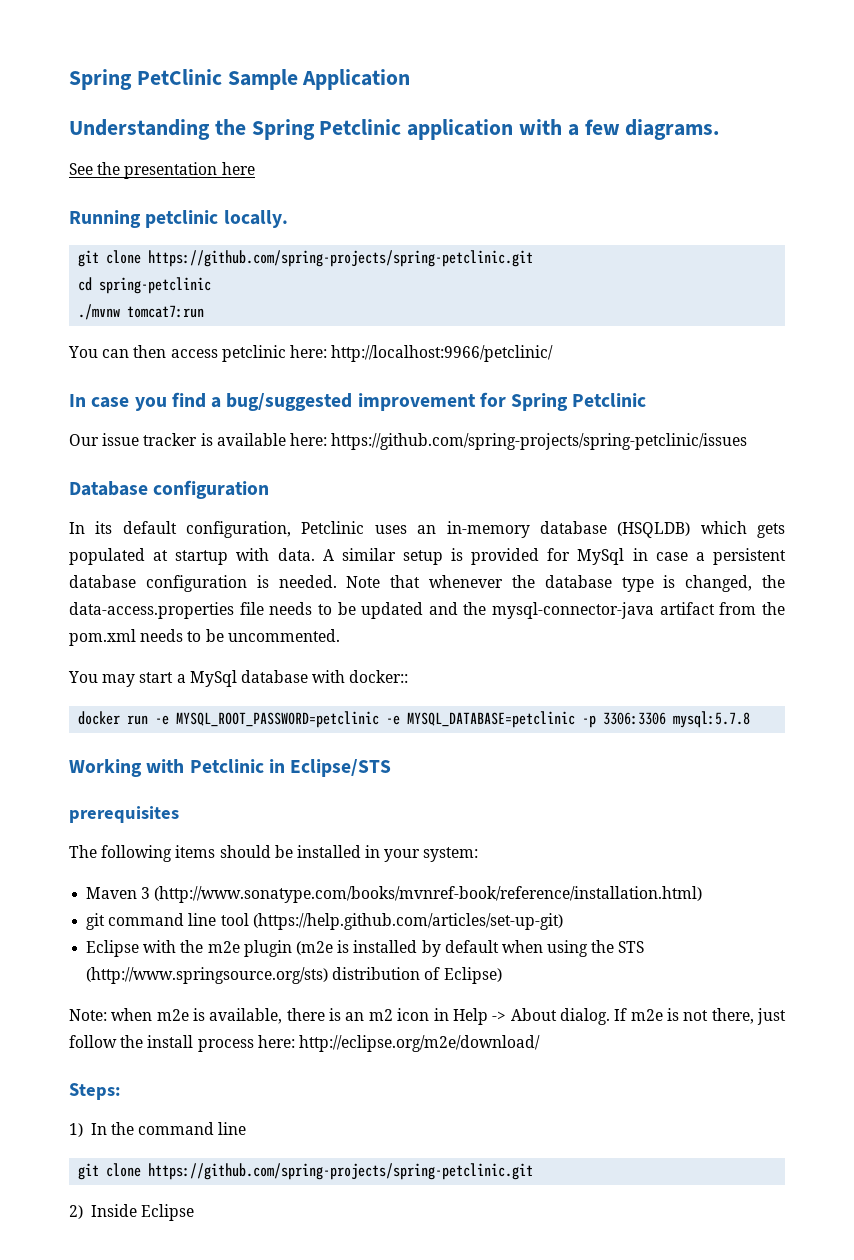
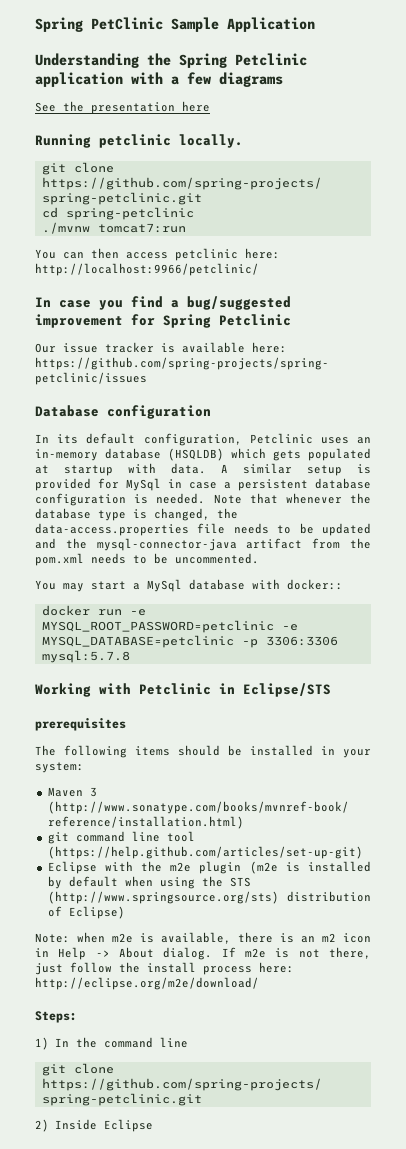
- Understanding the Spring Petclinic application with a few diagrams.
+ Understanding the Spring Petclinic application with a few diagrams

